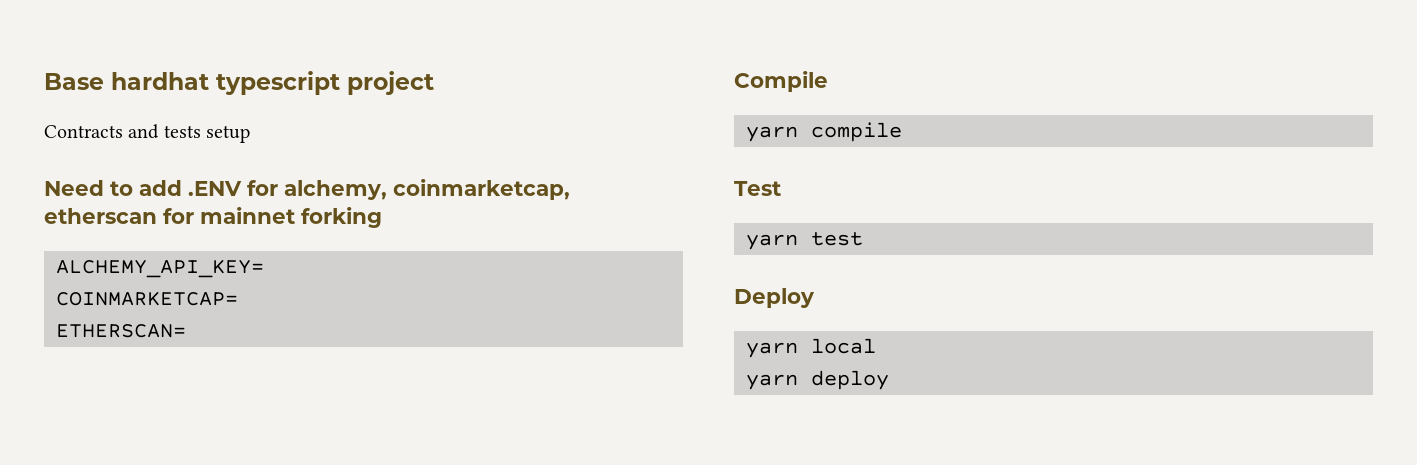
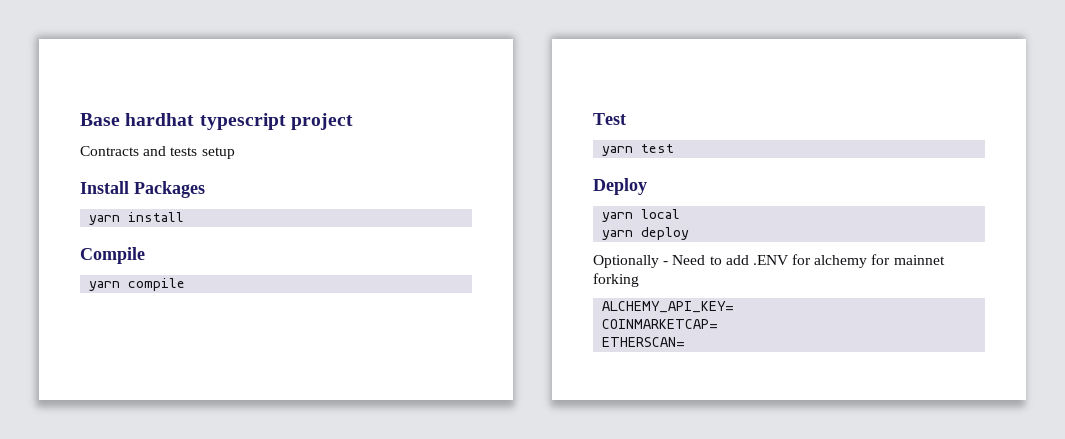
- Need to add .ENV for alchemy, coinmarketcap, etherscan for mainnet forking
- ALCHEMY_API_KEY=
- COINMARKETCAP=
- ETHERSCAN=
+ Install Packages
+ yarn install
+ Optionally - Need to add .ENV for alchemy for mainnet forking
+ ALCHEMY_API_KEY=
+ COINMARKETCAP=
+ ETHERSCAN=

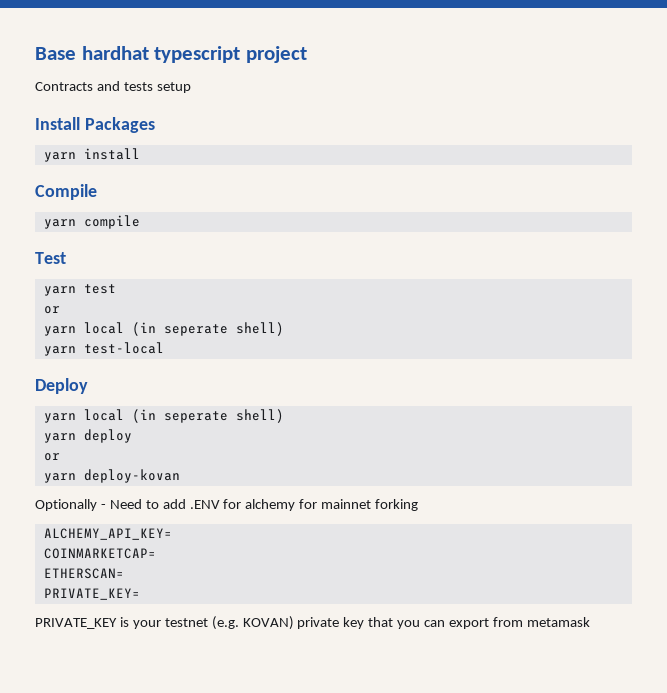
  yarn test
+ or
+ yarn local (in seperate shell)
+ yarn test-local
  Deploy
- yarn local
+ yarn local (in seperate shell)
  yarn deploy
+ or
+ yarn deploy-kovan
+ PRIVATE_KEY=
+ PRIVATE_KEY is your testnet (e.g. KOVAN) private key that you can export from metamask

